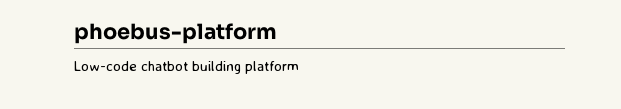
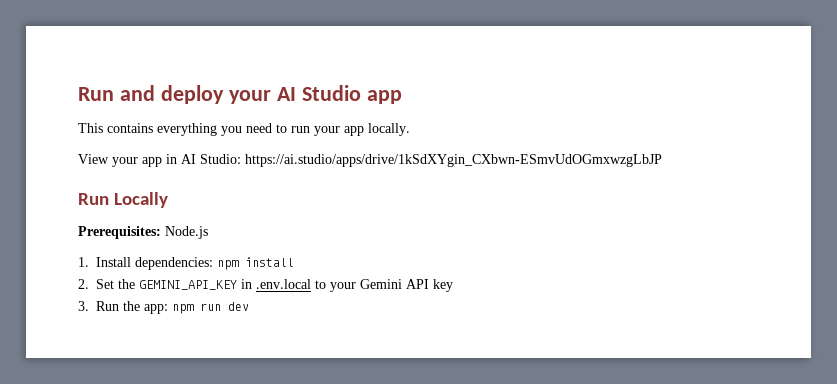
- phoebus-platform
- Low-code chatbot building platform
+ Run and deploy your AI Studio app
+ This contains everything you need to run your app locally.
+ View your app in AI Studio: https://ai.studio/apps/drive/1kSdXYgin_CXbwn-ESmvUdOGmxwzgLbJP
+ Run Locally
+ Prerequisites: Node.js
+ 1. Install dependencies: npm install
+ 2. Set the GEMINI_API_KEY in .env.local to your Gemini API key
+ 3. Run the app: npm run dev

